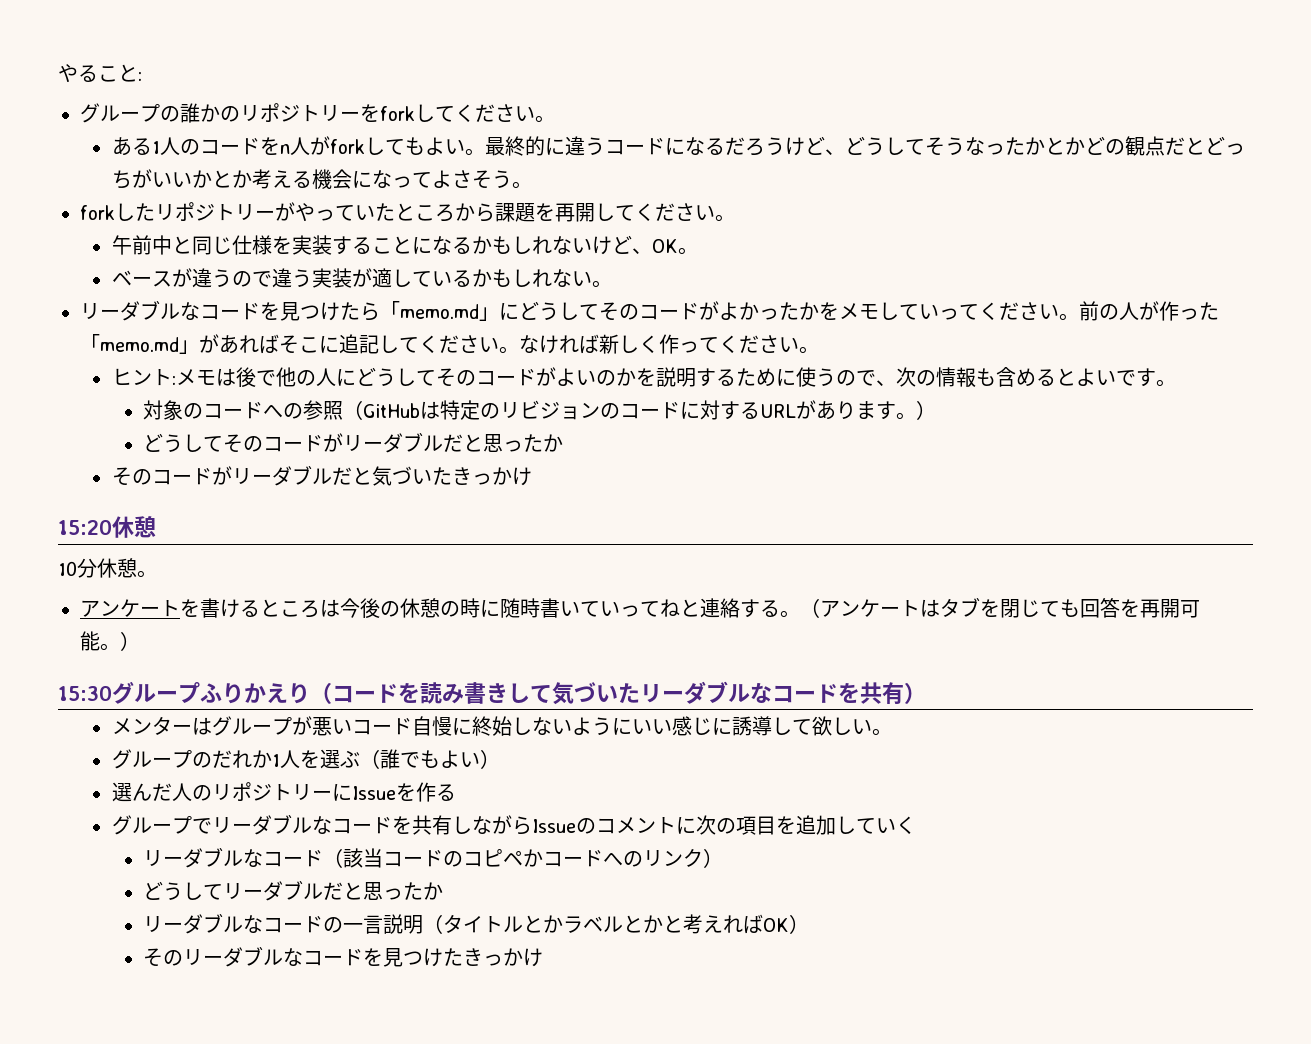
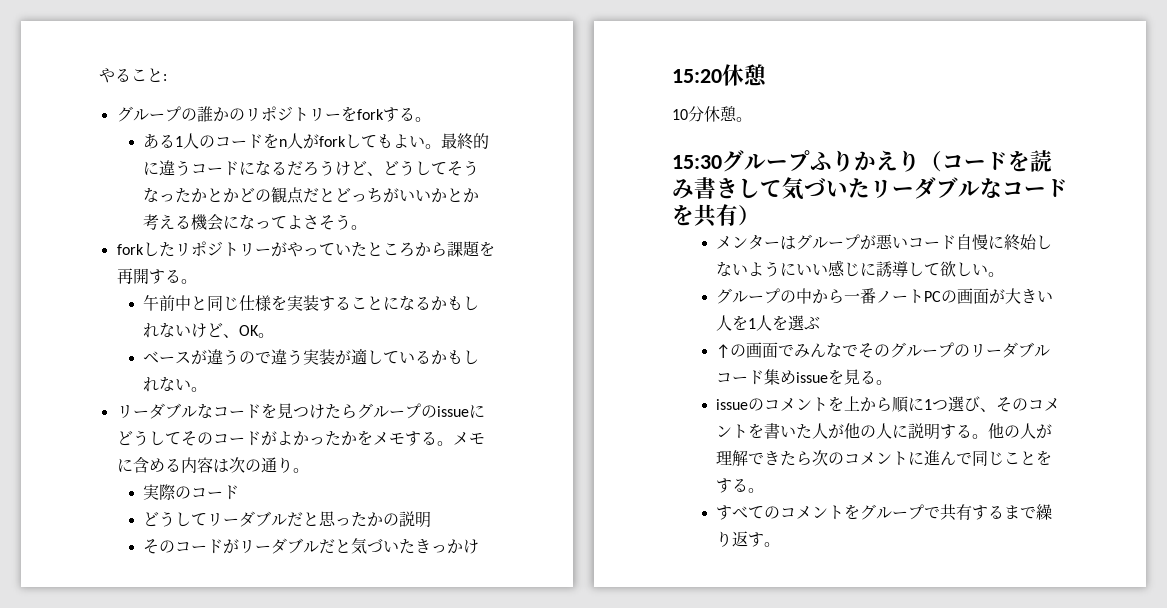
- グループの誰かのリポジトリーをforkしてください。
+ グループの誰かのリポジトリーをforkする。
- forkしたリポジトリーがやっていたところから課題を再開してください。
+ forkしたリポジトリーがやっていたところから課題を再開する。
- リーダブルなコードを見つけたら「memo.md」にどうしてそのコードがよかったかをメモしていってください。前の人が作った「memo.md」があればそこに追記してください。なければ新しく作ってください。
- ヒント:メモは後で他の人にどうしてそのコードがよいのかを説明するために使うので、次の情報も含めるとよいです。
- 対象のコードへの参照（GitHubは特定のリビジョンのコードに対するURLがあります。）
- どうしてそのコードがリーダブルだと思ったか
+ リーダブルなコードを見つけたらグループのissueにどうしてそのコードがよかったかをメモする。メモに含める内容は次の通り。
+ 実際のコード
+ どうしてリーダブルだと思ったかの説明
- アンケートを書けるところは今後の休憩の時に随時書いていってねと連絡する。（アンケートはタブを閉じても回答を再開可能。）
- グループのだれか1人を選ぶ（誰でもよい）
- 選んだ人のリポジトリーにIssueを作る
- グループでリーダブルなコードを共有しながらIssueのコメントに次の項目を追加していく
- リーダブルなコード（該当コードのコピペかコードへのリンク）
- どうしてリーダブルだと思ったか
- リーダブルなコードの一言説明（タイトルとかラベルとかと考えればOK）
- そのリーダブルなコードを見つけたきっかけ
+ グループの中から一番ノートPCの画面が大きい人を1人を選ぶ
+ ↑の画面でみんなでそのグループのリーダブルコード集めissueを見る。
+ issueのコメントを上から順に1つ選び、そのコメントを書いた人が他の人に説明する。他の人が理解できたら次のコメントに進んで同じことをする。
+ すべてのコメントをグループで共有するまで繰り返す。

